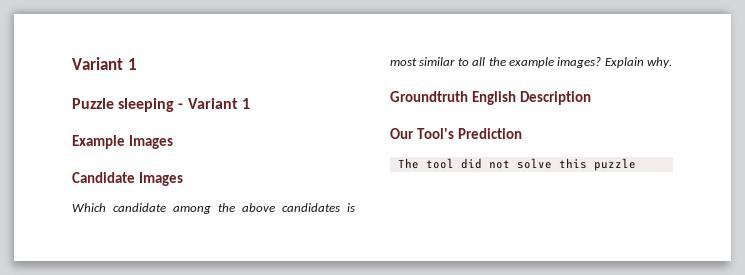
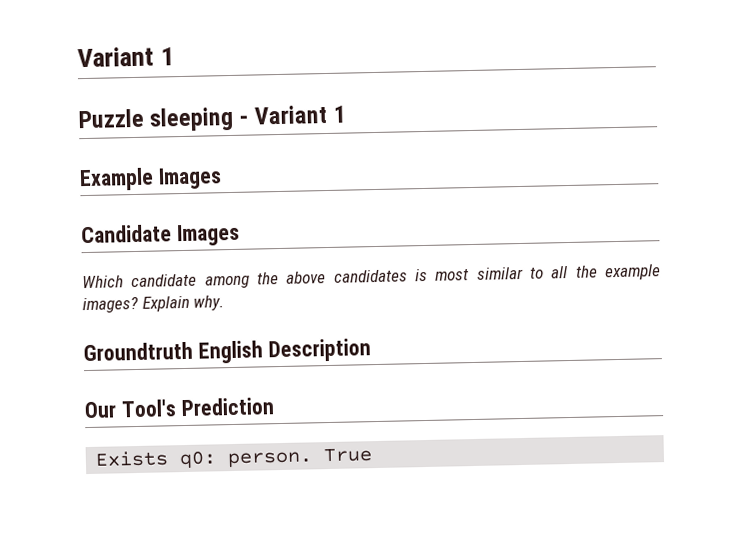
- The tool did not solve this puzzle
+ Exists q0: person. True

